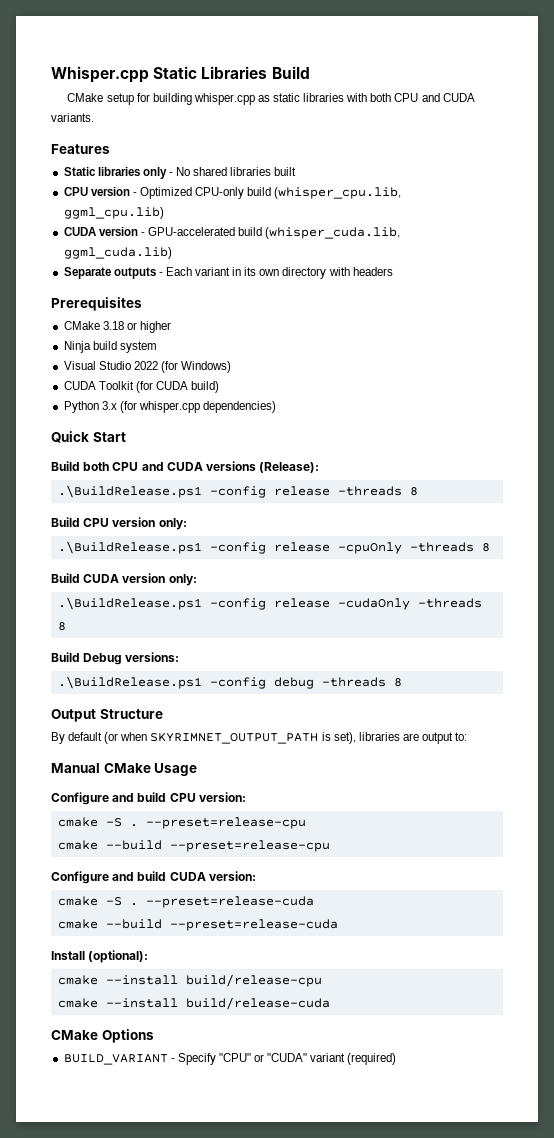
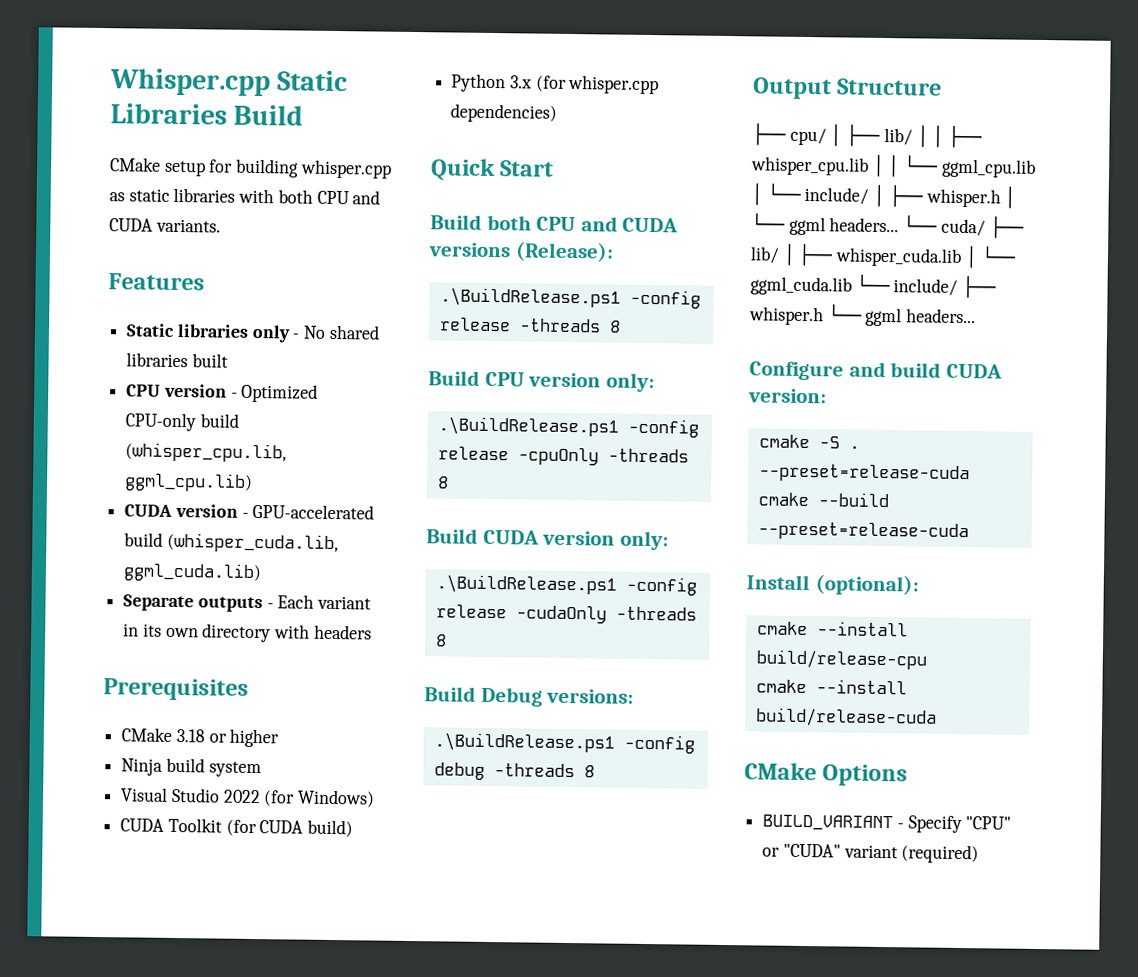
- By default (or when SKYRIMNET_OUTPUT_PATH is set), libraries are output to:
- Manual CMake Usage
- Configure and build CPU version:
- cmake -S . --preset=release-cpu
- cmake --build --preset=release-cpu
+ ├── cpu/ │ ├── lib/ │ │ ├── whisper_cpu.lib │ │ └── ggml_cpu.lib │ └── include/ │ ├── whisper.h │ └── ggml headers... └── cuda/ ├── lib/ │ ├── whisper_cuda.lib │ └── ggml_cuda.lib └── include/ ├── whisper.h └── ggml headers...

